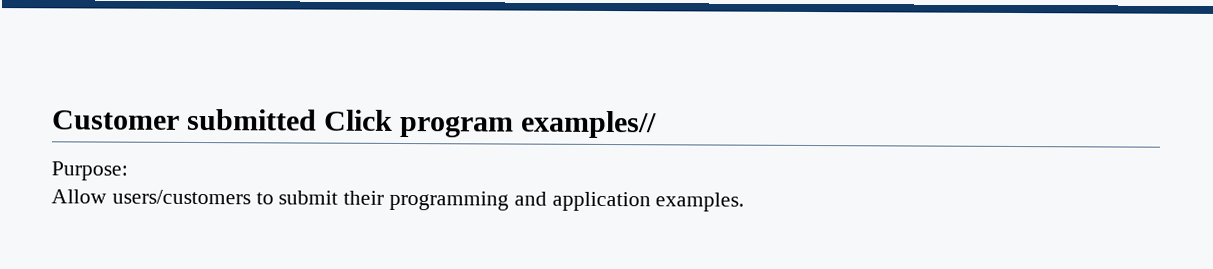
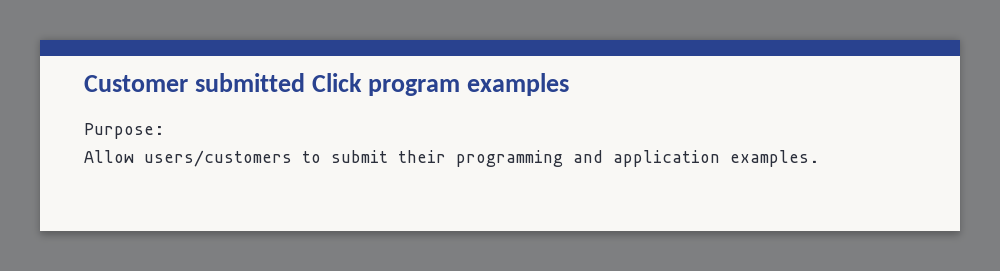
- Customer submitted Click program examples//
+ Customer submitted Click program examples

